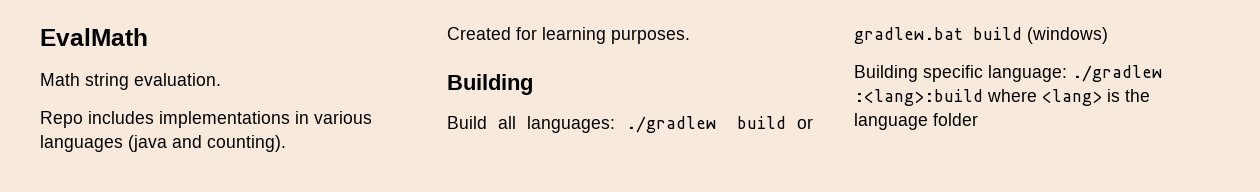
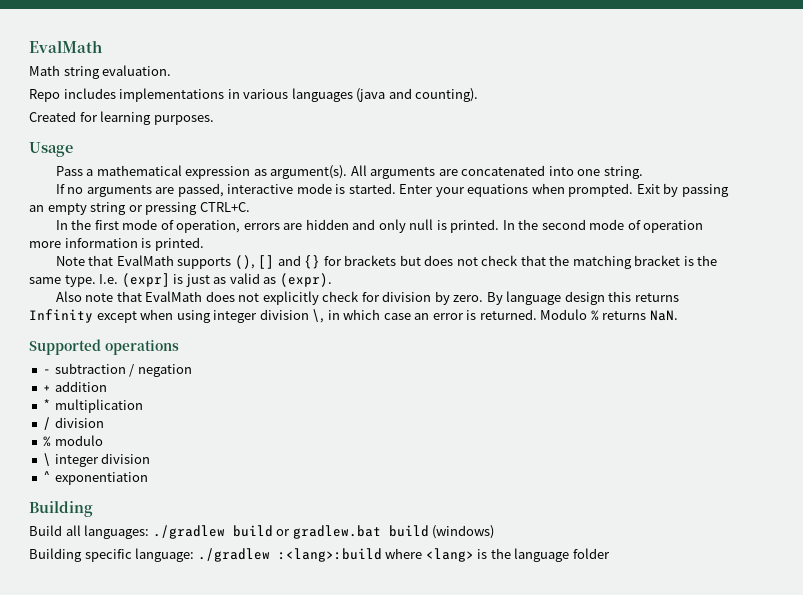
+ Usage
+ Pass a mathematical expression as argument(s). All arguments are concatenated into one string.
+ If no arguments are passed, interactive mode is started. Enter your equations when prompted. Exit by passing an empty string or pressing CTRL+C.
+ In the first mode of operation, errors are hidden and only null is printed. In the second mode of operation more information is printed.
+ Note that EvalMath supports (), [] and {} for brackets but does not check that the matching bracket is the same type. I.e. (expr] is just as valid as (expr).
+ Also note that EvalMath does not explicitly check for division by zero. By language design this returns Infinity except when using integer division \, in which case an error is returned. Modulo % returns NaN.
+ Supported operations
+ - subtraction / negation
+ + addition
+ * multiplication
+ / division
+ % modulo
+ \ integer division
+ ^ exponentiation

